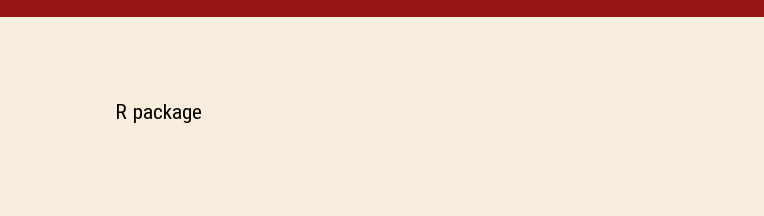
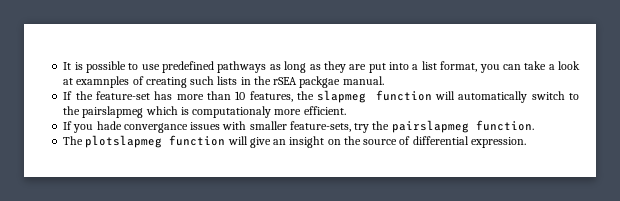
- R package
+ It is possible to use predefined pathways as long as they are put into a list format, you can take a look at examnples of creating such lists in the rSEA packgae manual.
+ If the feature-set has more than 10 features, the slapmeg function will automatically switch to the pairslapmeg which is computationaly more efficient.
+ If you hade convergance issues with smaller feature-sets, try the pairslapmeg function.
+ The plotslapmeg function will give an insight on the source of differential expression.

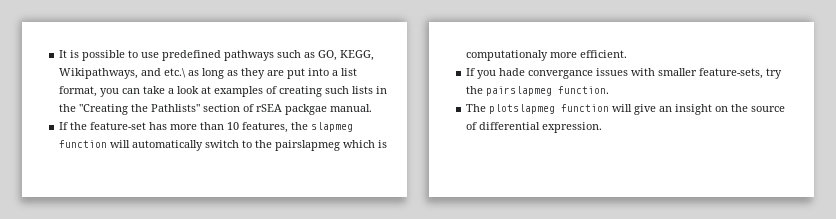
- It is possible to use predefined pathways as long as they are put into a list format, you can take a look at examnples of creating such lists in the rSEA packgae manual.
+ It is possible to use predefined pathways such as GO, KEGG, Wikipathways, and etc.\ as long as they are put into a list format, you can take a look at examples of creating such lists in the "Creating the Pathlists" section of rSEA packgae manual.

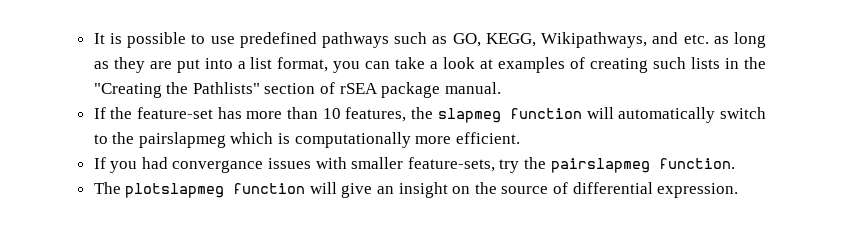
- It is possible to use predefined pathways such as GO, KEGG, Wikipathways, and etc.\ as long as they are put into a list format, you can take a look at examples of creating such lists in the "Creating the Pathlists" section of rSEA packgae manual.
+ It is possible to use predefined pathways such as GO, KEGG, Wikipathways, and etc. as long as they are put into a list format, you can take a look at examples of creating such lists in the "Creating the Pathlists" section of rSEA package manual.
- If the feature-set has more than 10 features, the slapmeg function will automatically switch to the pairslapmeg which is computationaly more efficient.
+ If the feature-set has more than 10 features, the slapmeg function will automatically switch to the pairslapmeg which is computationally more efficient.
- If you hade convergance issues with smaller feature-sets, try the pairslapmeg function.
+ If you had convergance issues with smaller feature-sets, try the pairslapmeg function.

